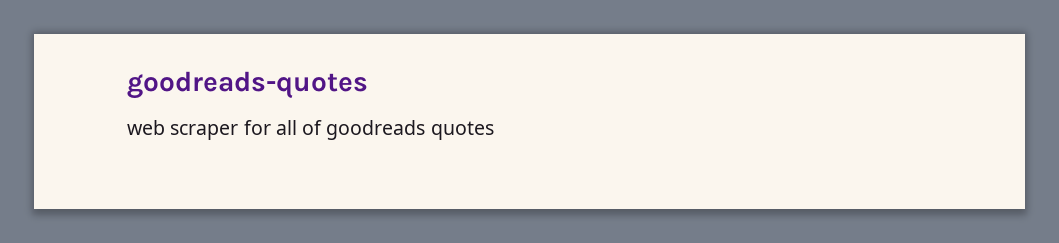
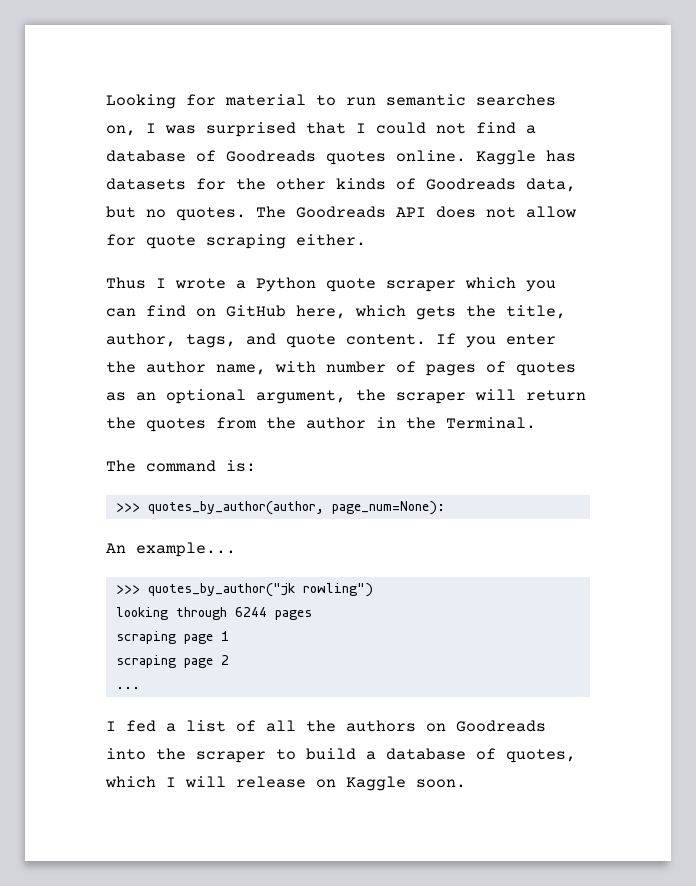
- goodreads-quotes
- web scraper for all of goodreads quotes
+ Looking for material to run semantic searches on, I was surprised that I could not find a database of Goodreads quotes online. Kaggle has datasets for the other kinds of Goodreads data, but no quotes. The Goodreads API does not allow for quote scraping either.
+ Thus I wrote a Python quote scraper which you can find on GitHub here, which gets the title, author, tags, and quote content. If you enter the author name, with number of pages of quotes as an optional argument, the scraper will return the quotes from the author in the Terminal.
+ The command is:
+ >>> quotes_by_author(author, page_num=None):
+ An example...
+ >>> quotes_by_author("jk rowling")
+ looking through 6244 pages
+ scraping page 1
+ scraping page 2
+ ...
+ I fed a list of all the authors on Goodreads into the scraper to build a database of quotes, which I will release on Kaggle soon.

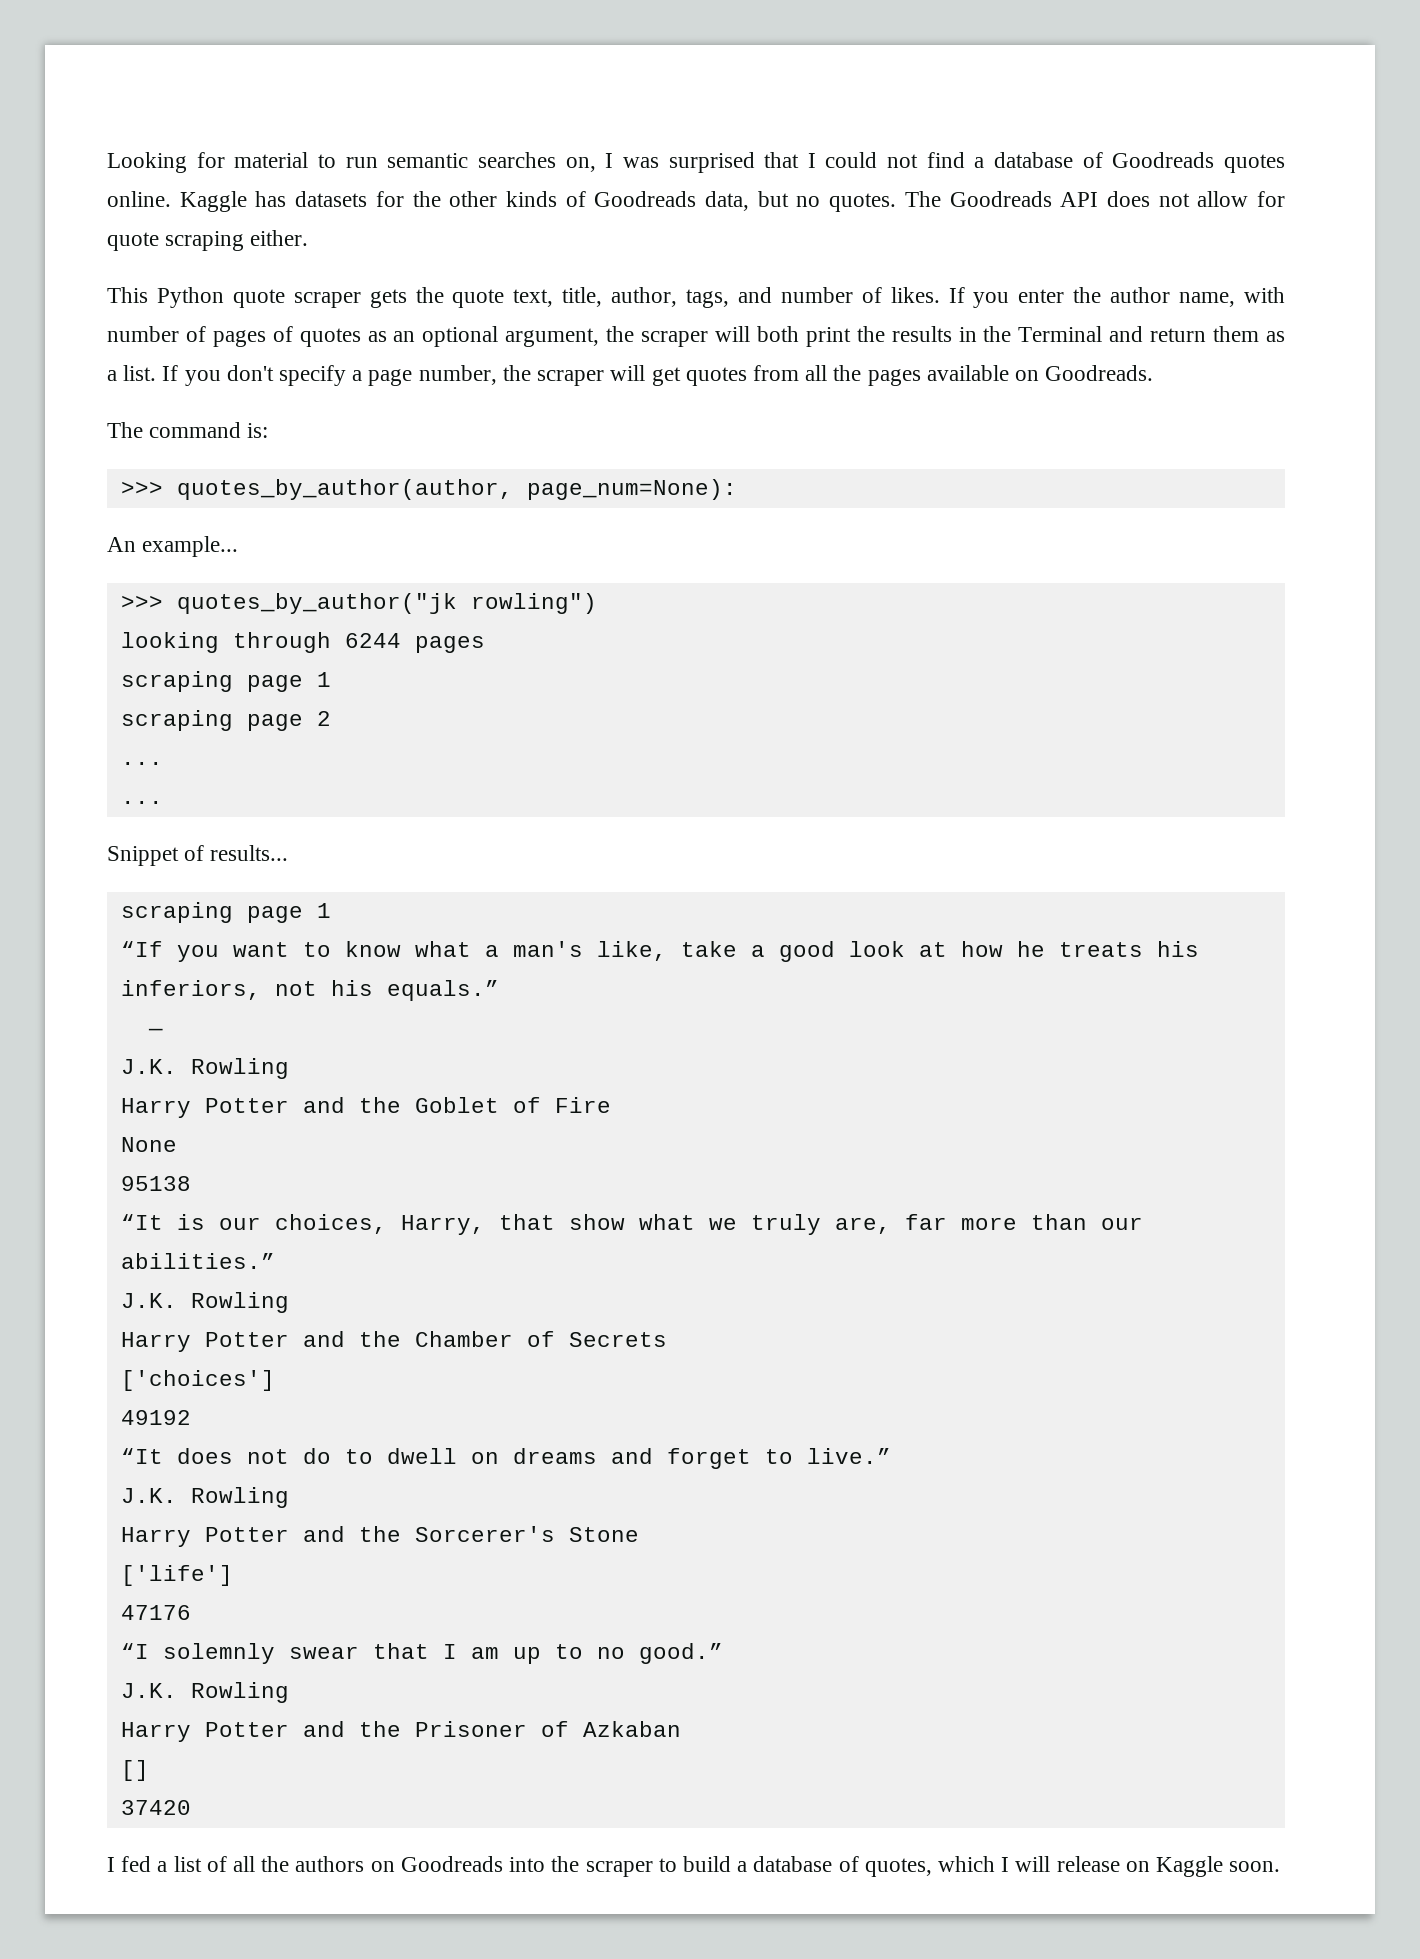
- Thus I wrote a Python quote scraper which you can find on GitHub here, which gets the title, author, tags, and quote content.
+ This Python quote scraper gets the quote text, title, author, tags, and number of likes.
- If you enter the author name, with number of pages of quotes as an optional argument, the scraper will return the quotes from the author in the Terminal.
+ If you enter the author name, with number of pages of quotes as an optional argument, the scraper will both print the results in the Terminal and return them as a list. If you don't specify a page number, the scraper will get quotes from all the pages available on Goodreads.
  scraping page 2
  ...
+ ...
+ Snippet of results...
+ scraping page 1
+ “If you want to know what a man's like, take a good look at how he treats his inferiors, not his equals.”
+ ―
+ J.K. Rowling
+ Harry Potter and the Goblet of Fire
+ None
+ 95138
+ “It is our choices, Harry, that show what we truly are, far more than our abilities.”
+ J.K. Rowling
+ Harry Potter and the Chamber of Secrets
+ ['choices']
+ 49192
+ “It does not do to dwell on dreams and forget to live.”
+ J.K. Rowling
+ Harry Potter and the Sorcerer's Stone
+ ['life']
+ 47176
+ “I solemnly swear that I am up to no good.”
+ J.K. Rowling
+ Harry Potter and the Prisoner of Azkaban
+ []
+ 37420

